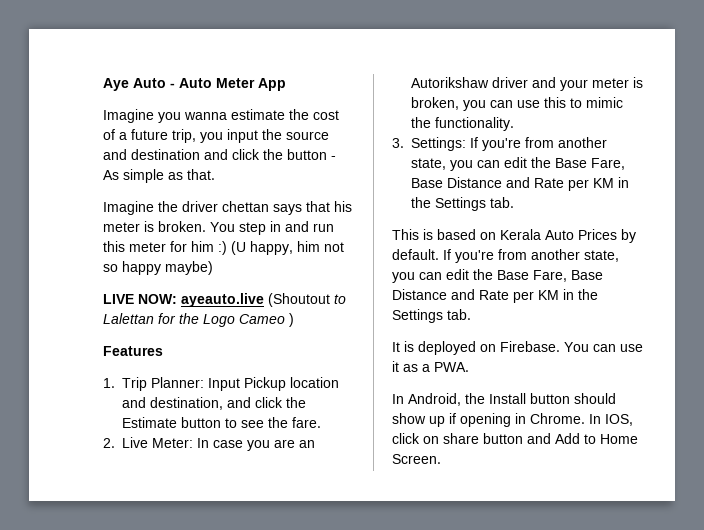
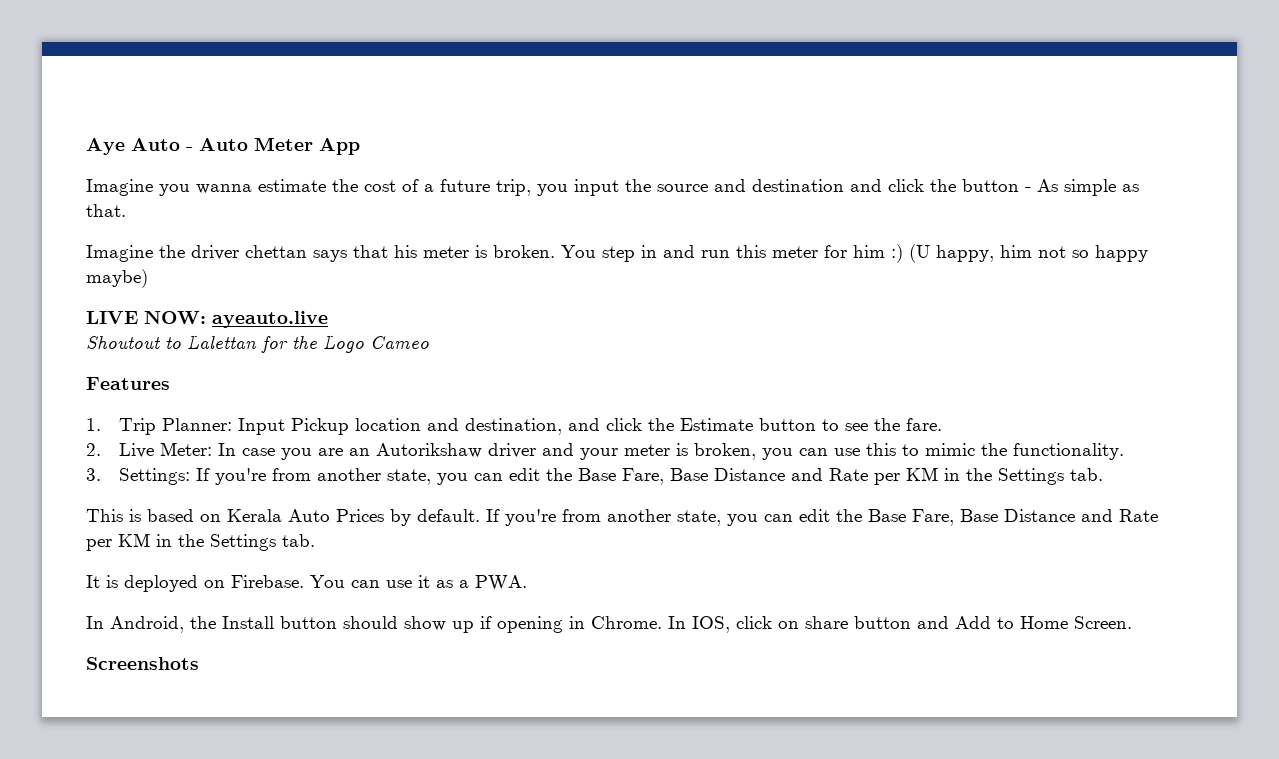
- LIVE NOW: ayeauto.live (Shoutout to Lalettan for the Logo Cameo )
+ LIVE NOW: ayeauto.live
+ Shoutout to Lalettan for the Logo Cameo
+ Screenshots

